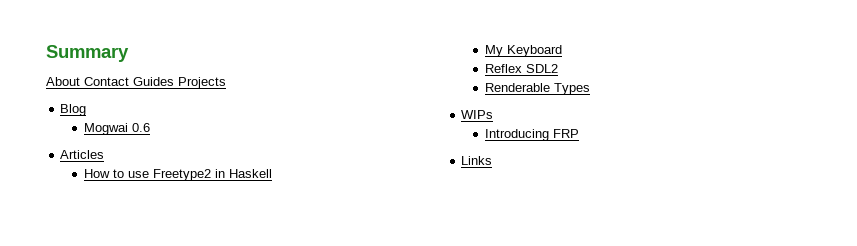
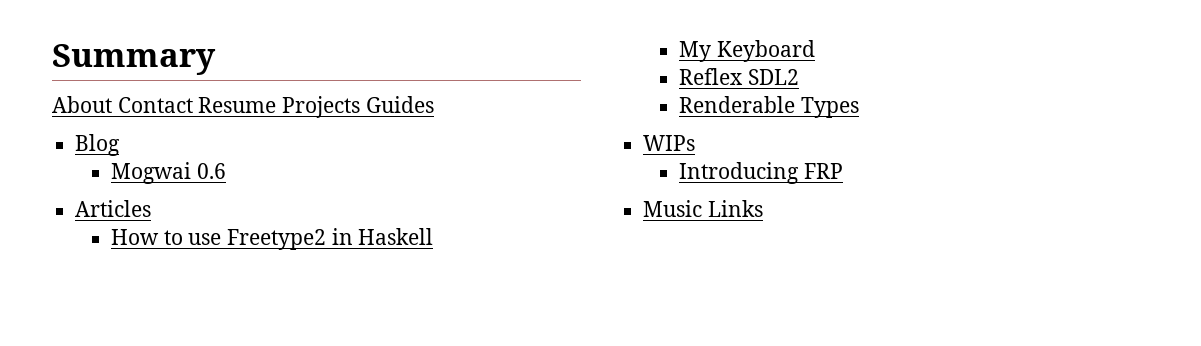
- About Contact Guides Projects
+ About Contact Resume Projects Guides
- Links
+ Music Links

